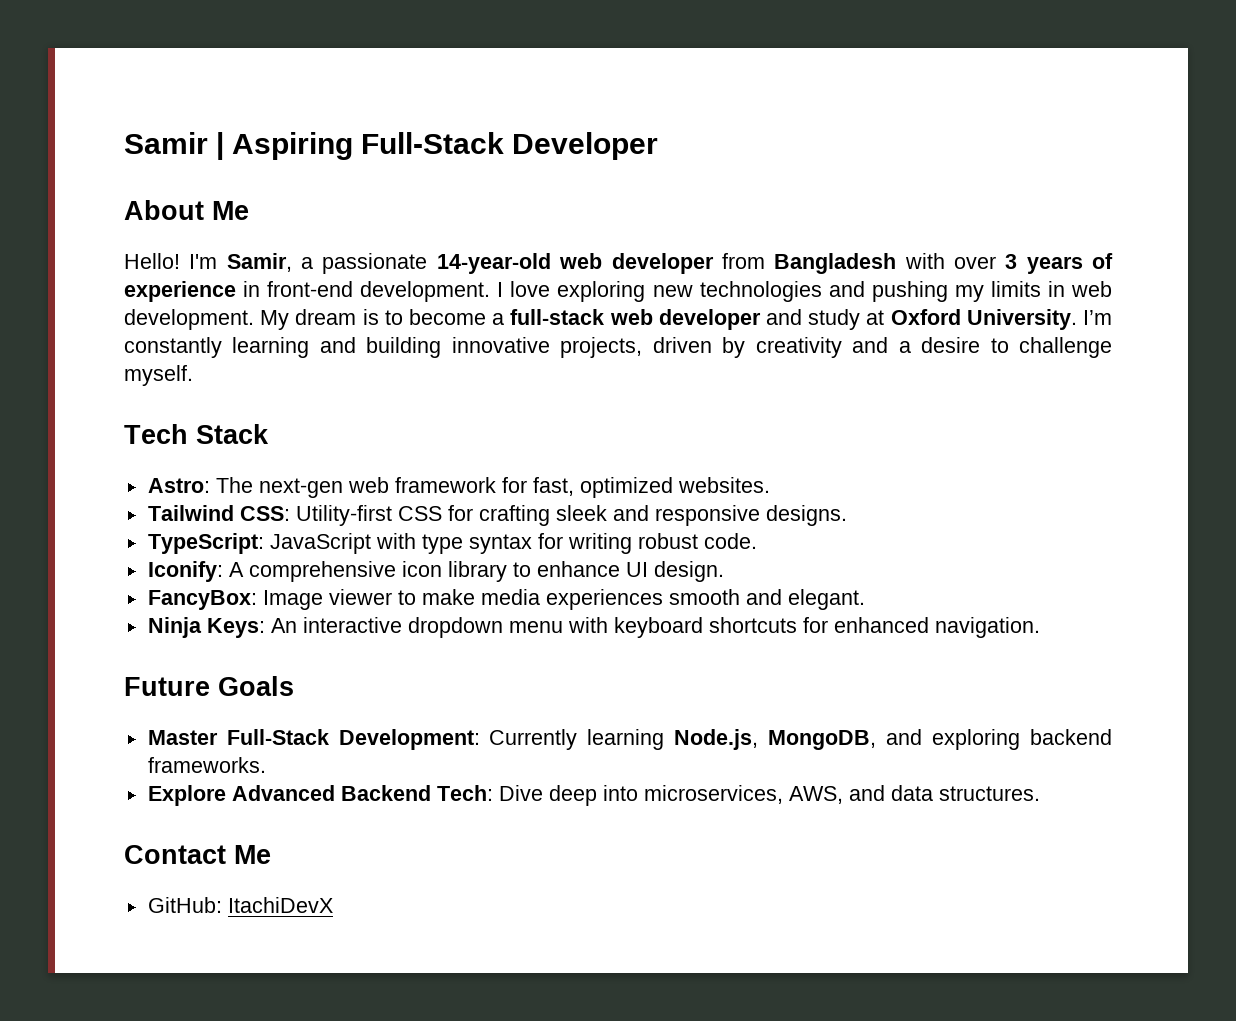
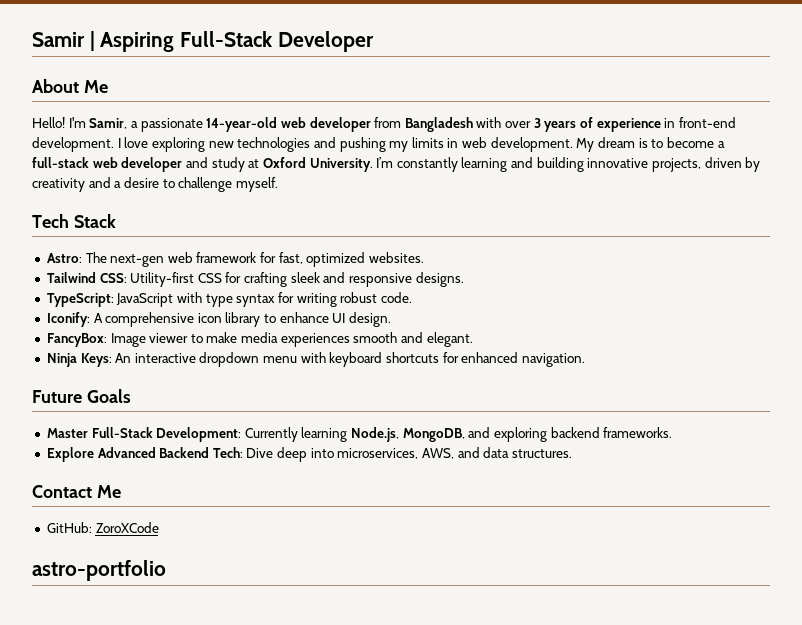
- GitHub: ItachiDevX
+ GitHub: ZoroXCode
+ astro-portfolio

